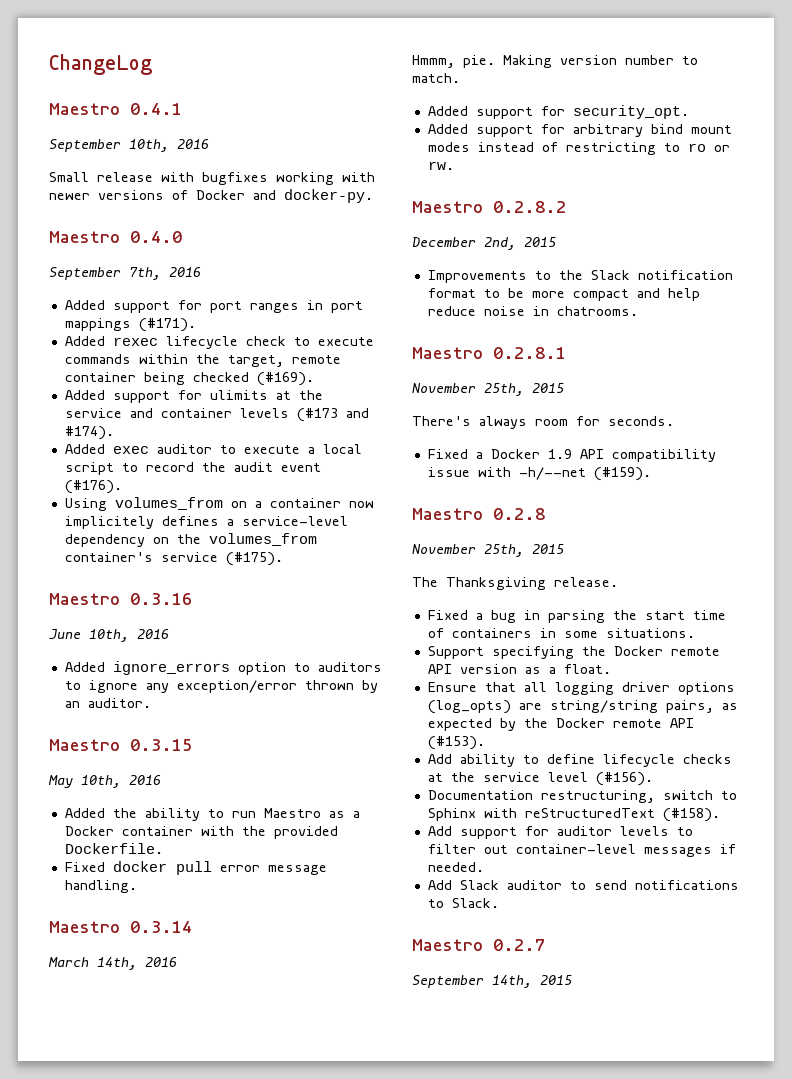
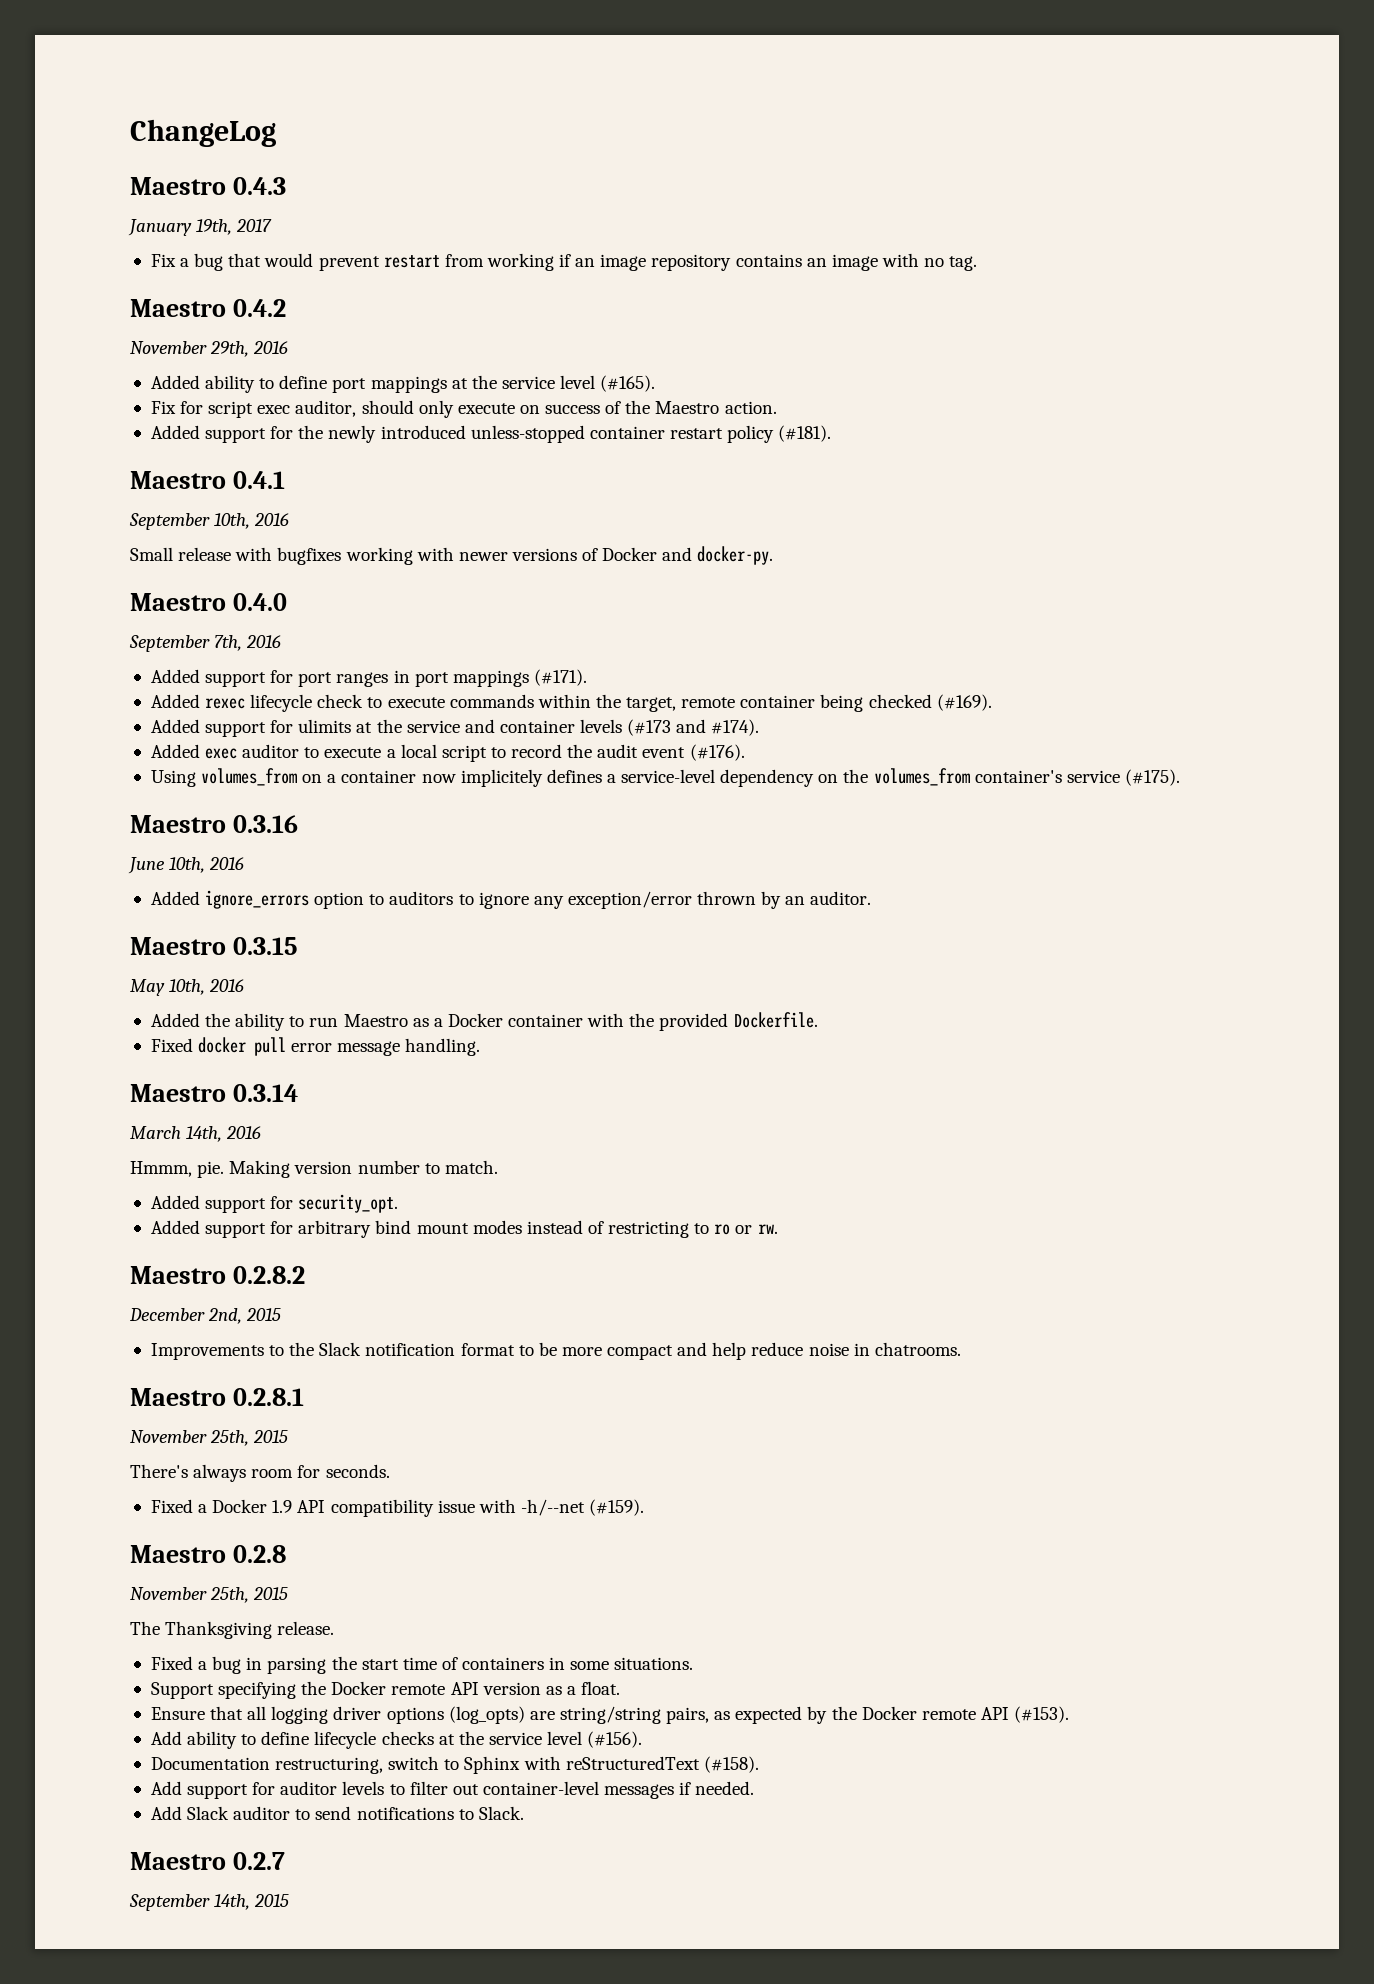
+ Maestro 0.4.3
+ January 19th, 2017
+ Fix a bug that would prevent restart from working if an image repository contains an image with no tag.
+ Maestro 0.4.2
+ November 29th, 2016
+ Added ability to define port mappings at the service level (#165).
+ Fix for script exec auditor, should only execute on success of the Maestro action.
+ Added support for the newly introduced unless-stopped container restart policy (#181).

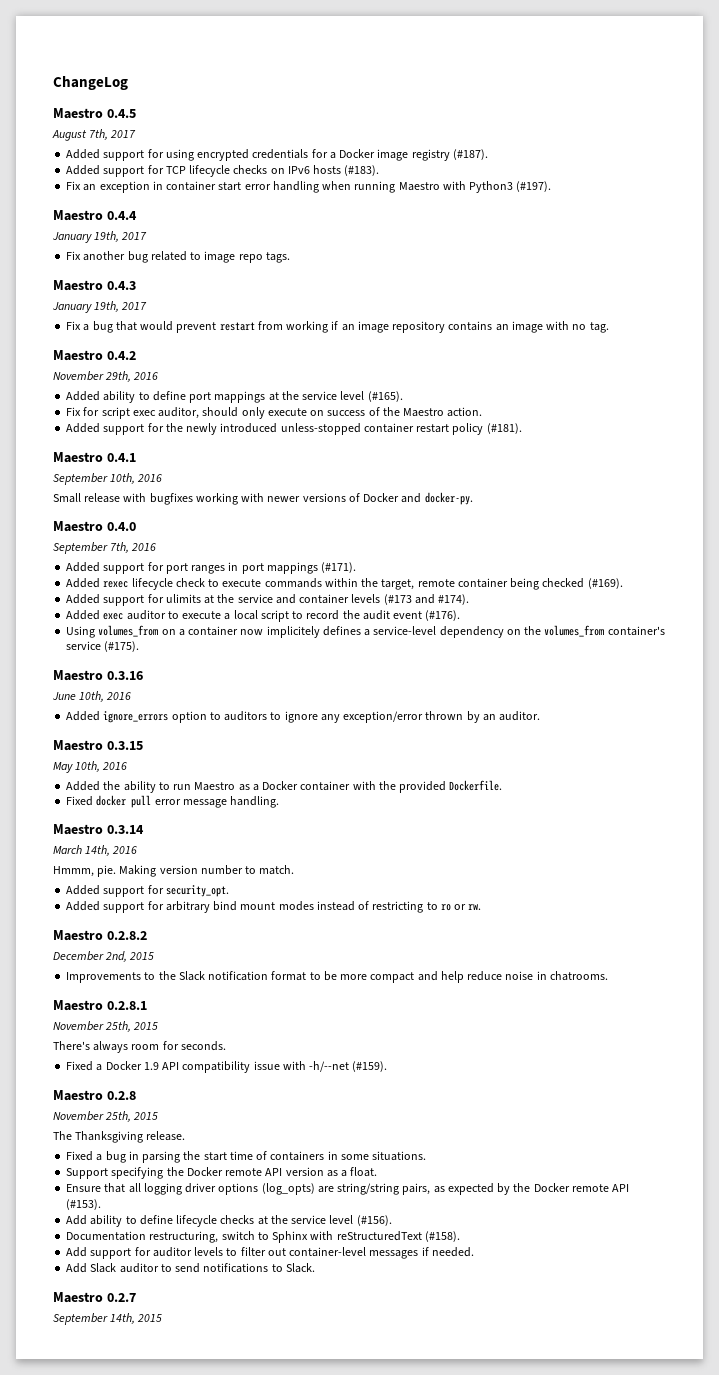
+ Maestro 0.4.5
+ August 7th, 2017
+ Added support for using encrypted credentials for a Docker image registry (#187).
+ Added support for TCP lifecycle checks on IPv6 hosts (#183).
+ Fix an exception in container start error handling when running Maestro with Python3 (#197).
+ Maestro 0.4.4
+ January 19th, 2017
+ Fix another bug related to image repo tags.

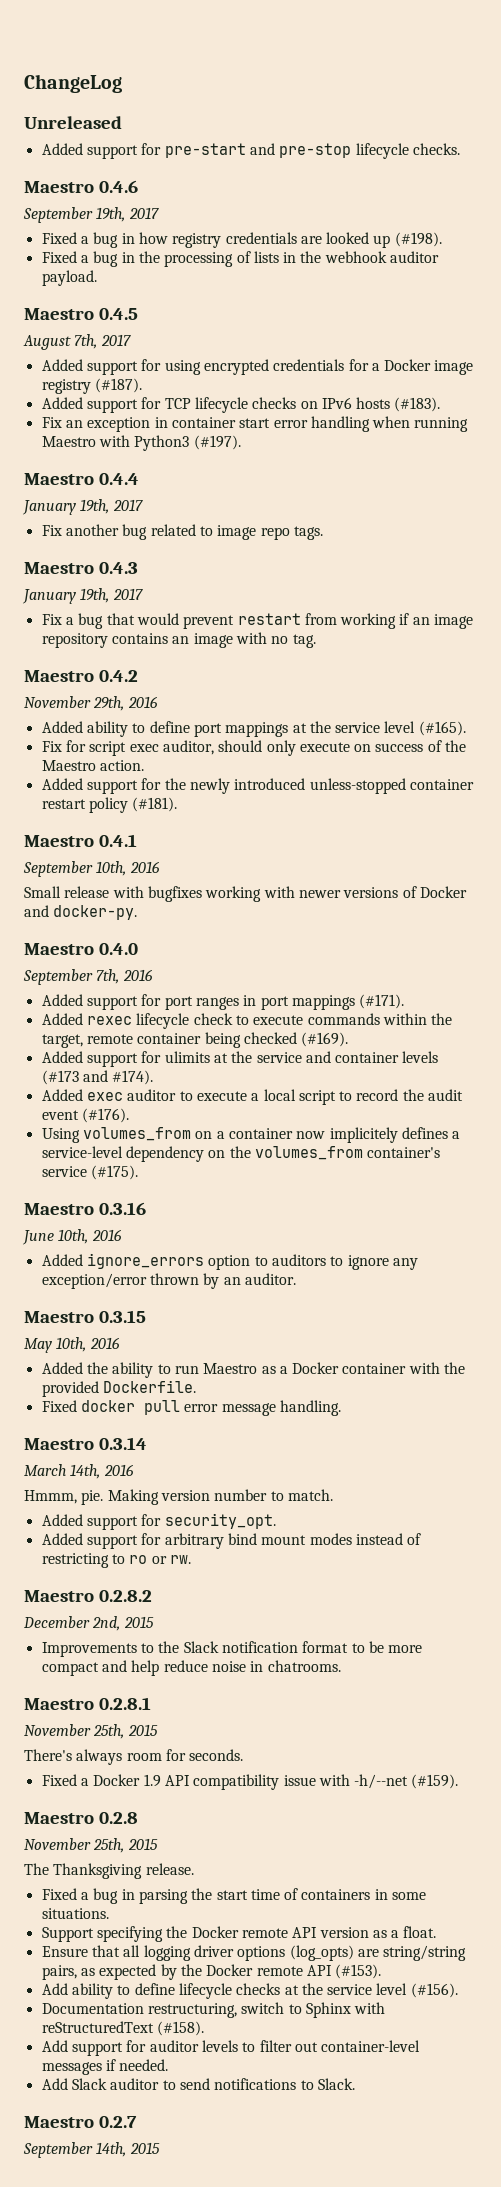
+ Unreleased
+ Added support for pre-start and pre-stop lifecycle checks.
+ Maestro 0.4.6
+ September 19th, 2017
+ Fixed a bug in how registry credentials are looked up (#198).
+ Fixed a bug in the processing of lists in the webhook auditor payload.

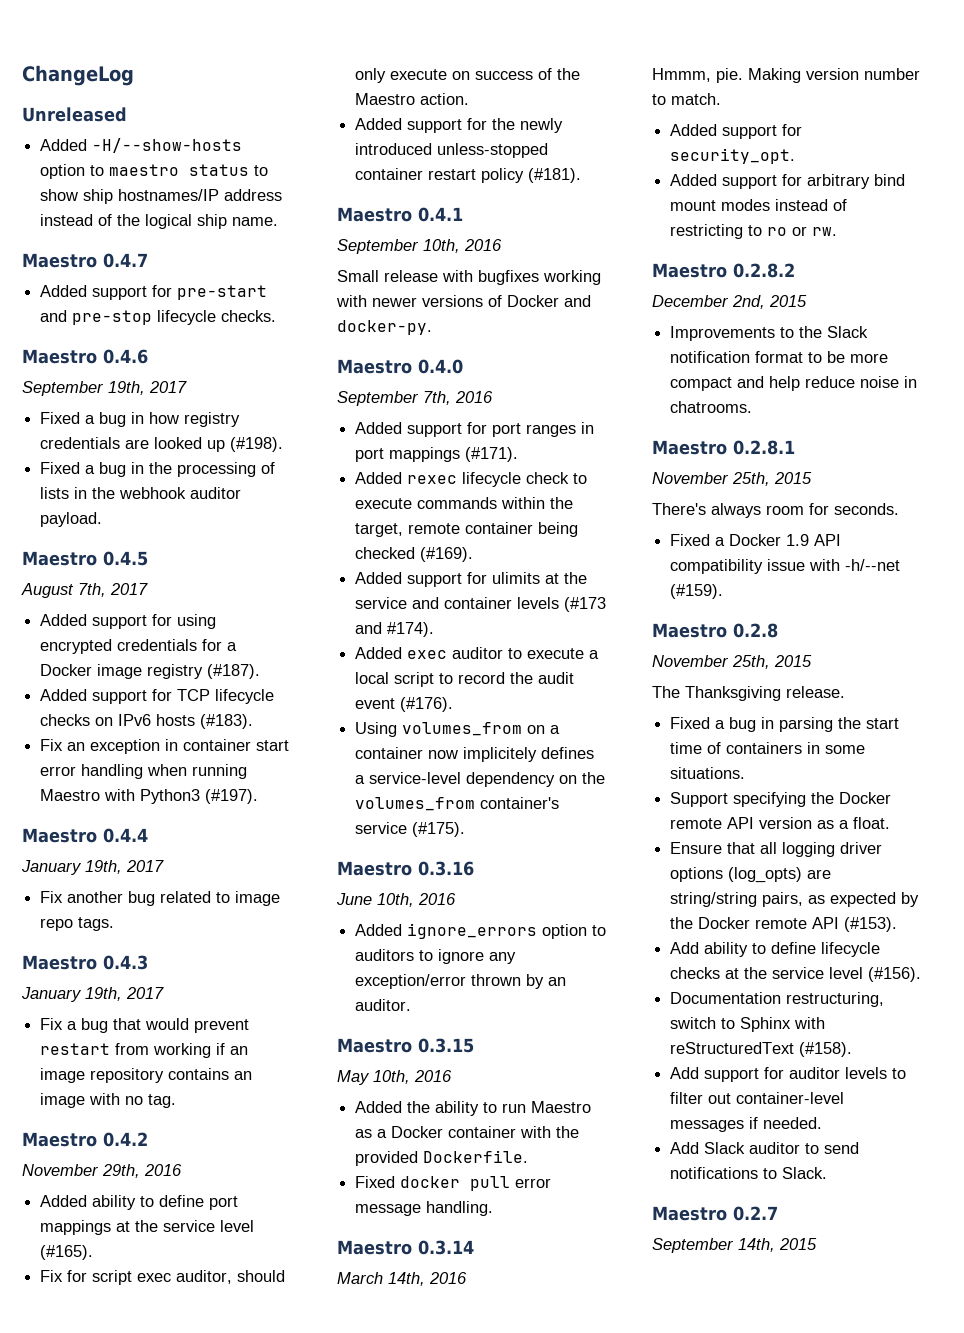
+ Added -H/--show-hosts option to maestro status to show ship hostnames/IP address instead of the logical ship name.
+ Maestro 0.4.7

